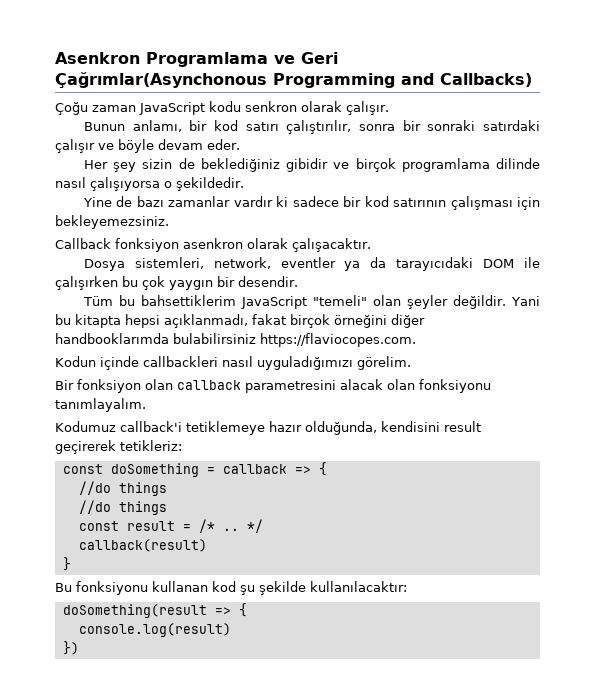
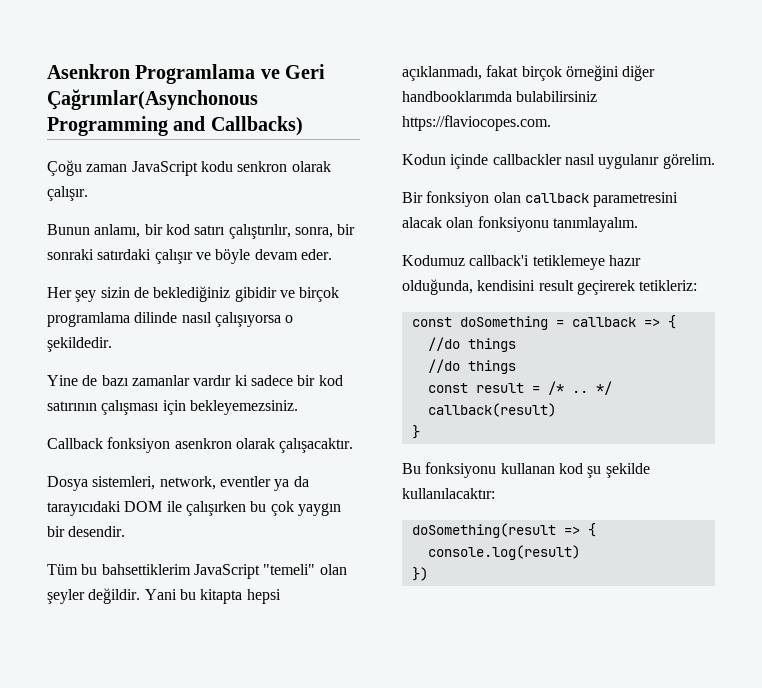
- Bunun anlamı, bir kod satırı çalıştırılır, sonra bir sonraki satırdaki çalışır ve böyle devam eder.
+ Bunun anlamı, bir kod satırı çalıştırılır, sonra, bir sonraki satırdaki çalışır ve böyle devam eder.
- Kodun içinde callbackleri nasıl uyguladığımızı görelim.
+ Kodun içinde callbackler nasıl uygulanır görelim.

